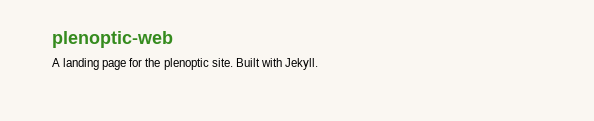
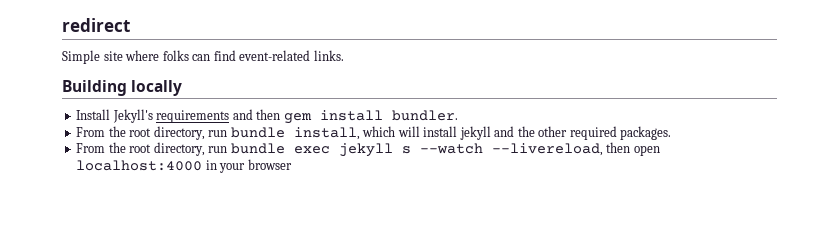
- plenoptic-web
- A landing page for the plenoptic site. Built with Jekyll.
+ redirect
+ Simple site where folks can find event-related links.
+ Building locally
+ Install Jekyll's requirements and then gem install bundler.
+ From the root directory, run bundle install, which will install jekyll and the other required packages.
+ From the root directory, run bundle exec jekyll s --watch --livereload, then open localhost:4000 in your browser

